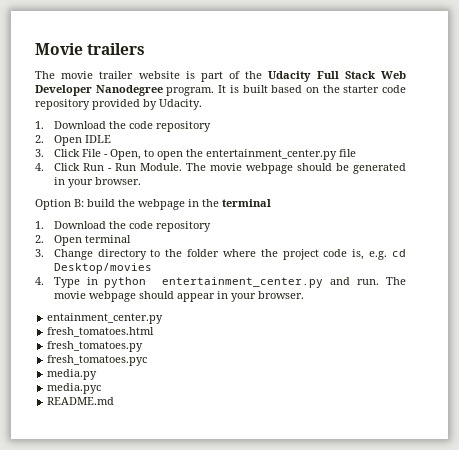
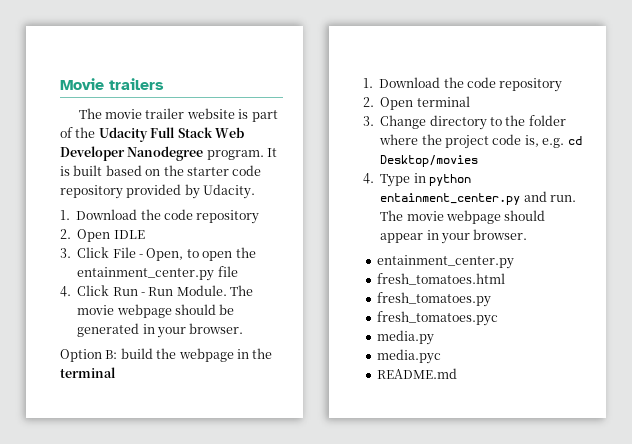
- 3. Click File - Open, to open the entertainment_center.py file
+ 3. Click File - Open, to open the entainment_center.py file
- 4. Type in python entertainment_center.py and run.
+ 4. Type in python entainment_center.py and run.

